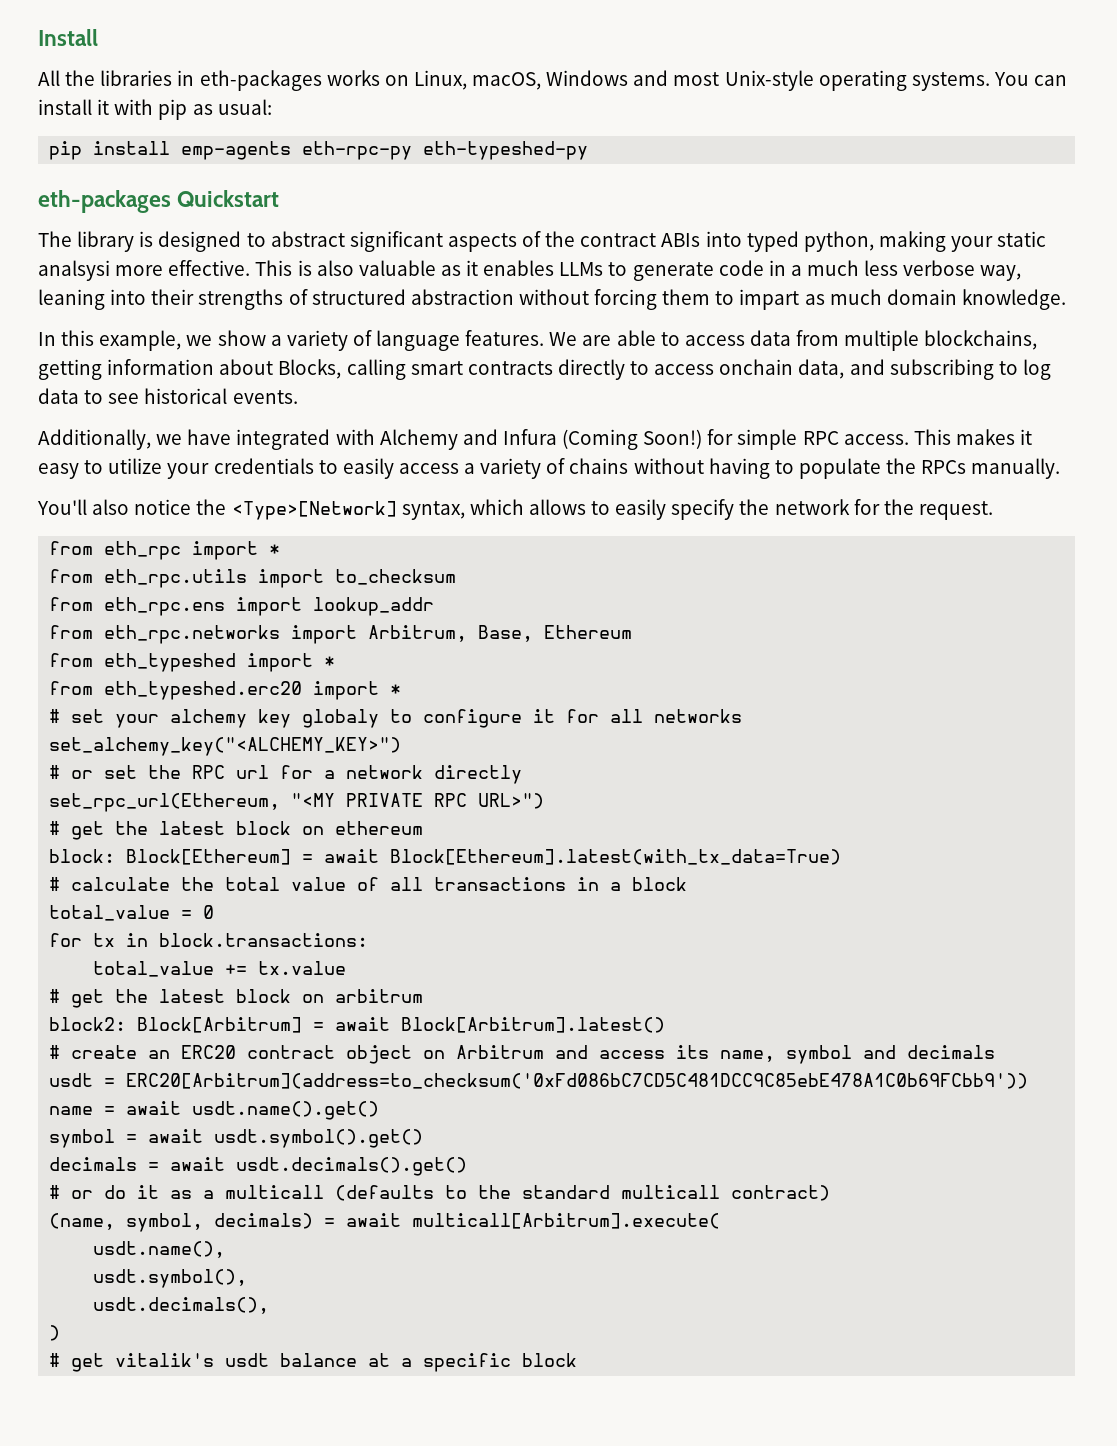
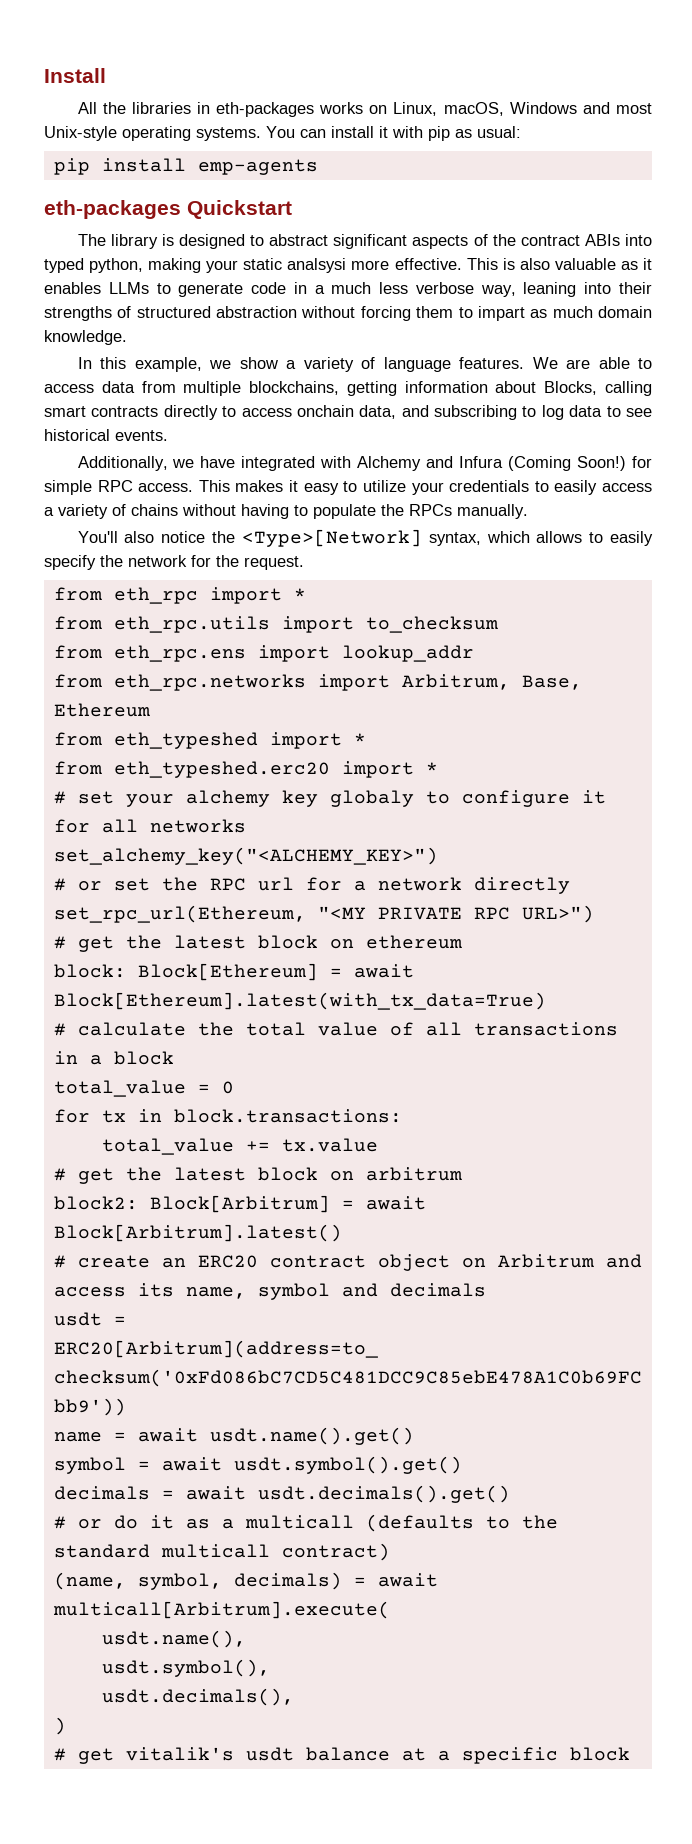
- pip install emp-agents eth-rpc-py eth-typeshed-py
+ pip install emp-agents

